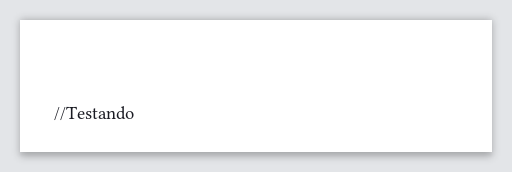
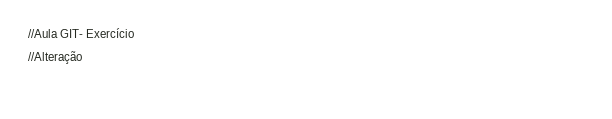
- //Testando
+ //Aula GIT- Exercício
+ //Alteração

